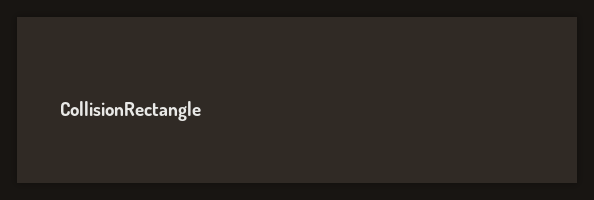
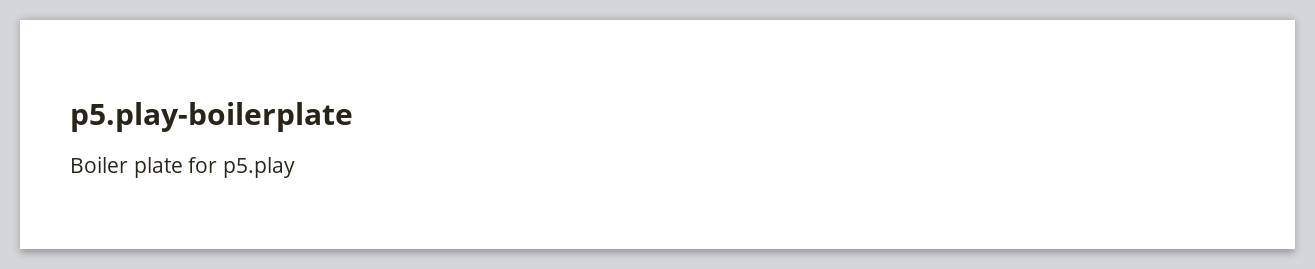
- CollisionRectangle
+ p5.play-boilerplate
+ Boiler plate for p5.play

